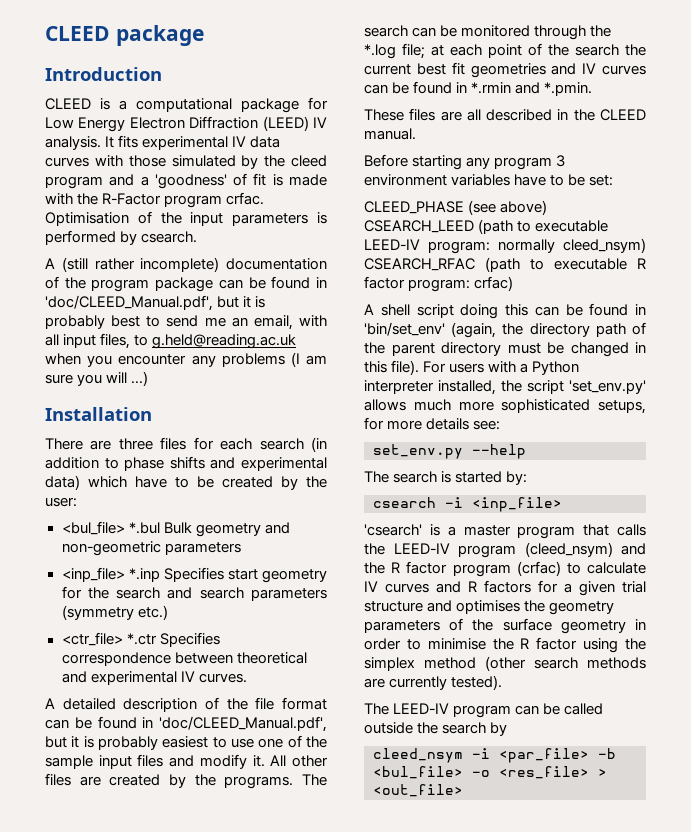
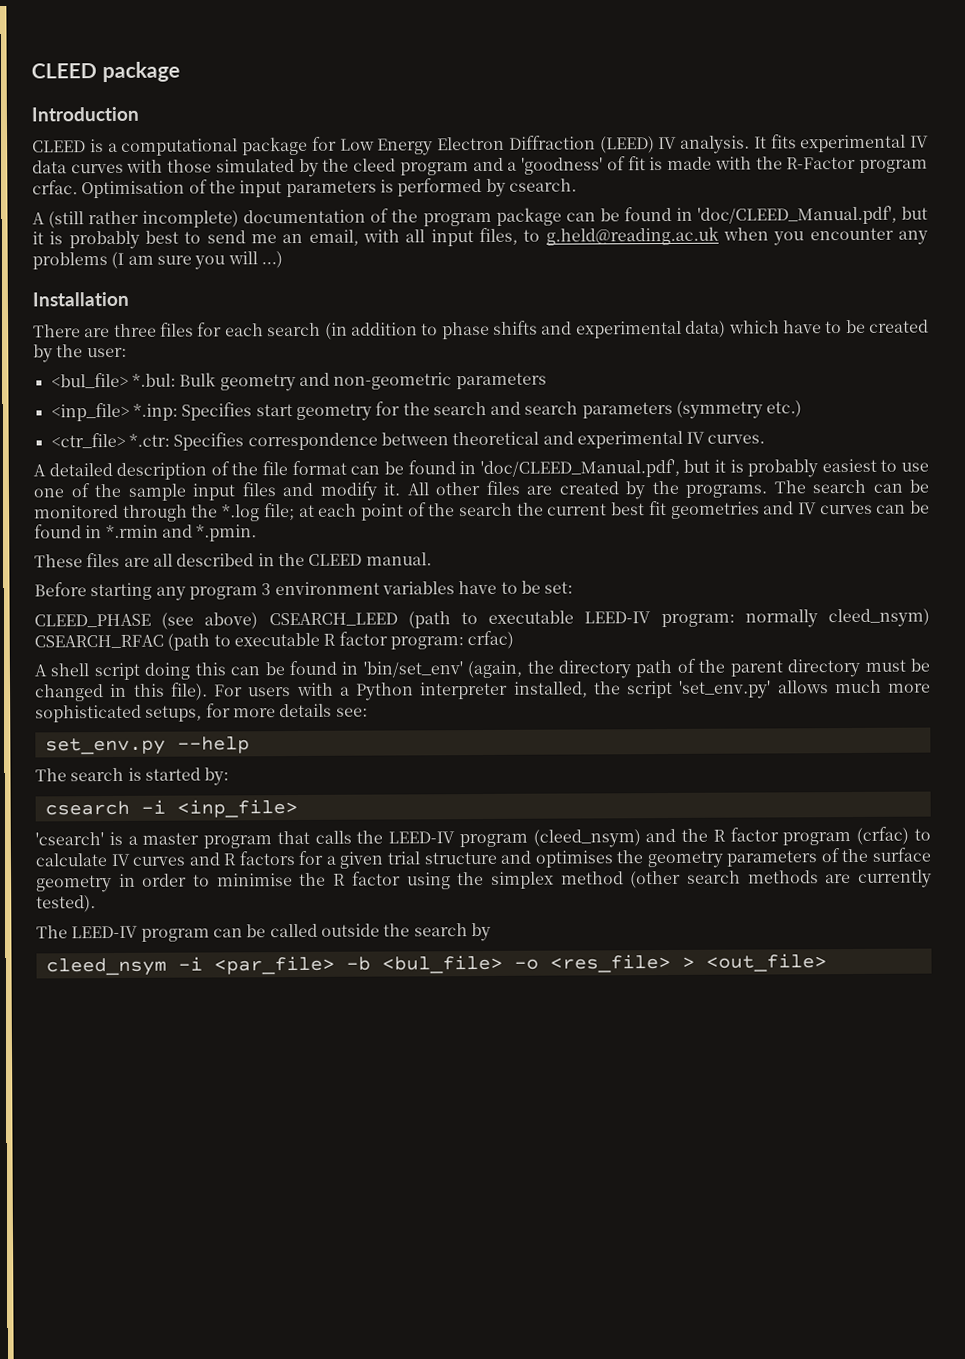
- <bul_file> *.bul Bulk geometry and non-geometric parameters
+ <bul_file> *.bul: Bulk geometry and non-geometric parameters
- <inp_file> *.inp Specifies start geometry for the search and search parameters (symmetry etc.)
+ <inp_file> *.inp: Specifies start geometry for the search and search parameters (symmetry etc.)
- <ctr_file> *.ctr Specifies correspondence between theoretical and experimental IV curves.
+ <ctr_file> *.ctr: Specifies correspondence between theoretical and experimental IV curves.

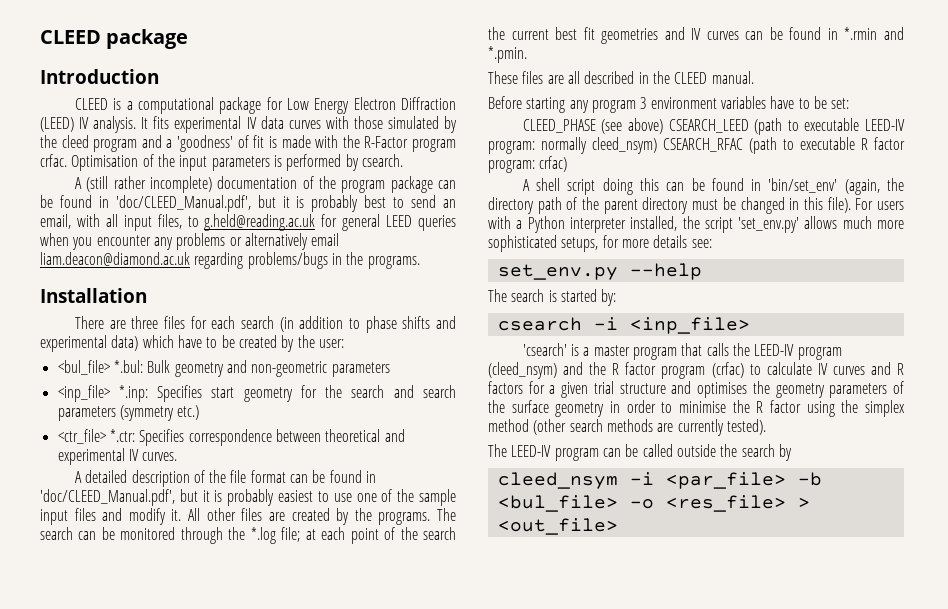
- A (still rather incomplete) documentation of the program package can be found in 'doc/CLEED_Manual.pdf', but it is probably best to send me an email, with all input files, to g.held@reading.ac.uk when you encounter any problems (I am sure you will ...)
+ A (still rather incomplete) documentation of the program package can be found in 'doc/CLEED_Manual.pdf', but it is probably best to send an email, with all input files, to g.held@reading.ac.uk for general LEED queries when you encounter any problems or alternatively email liam.deacon@diamond.ac.uk regarding problems/bugs in the programs.

